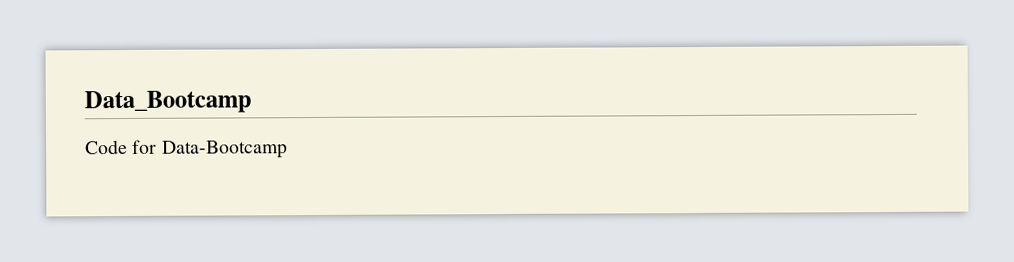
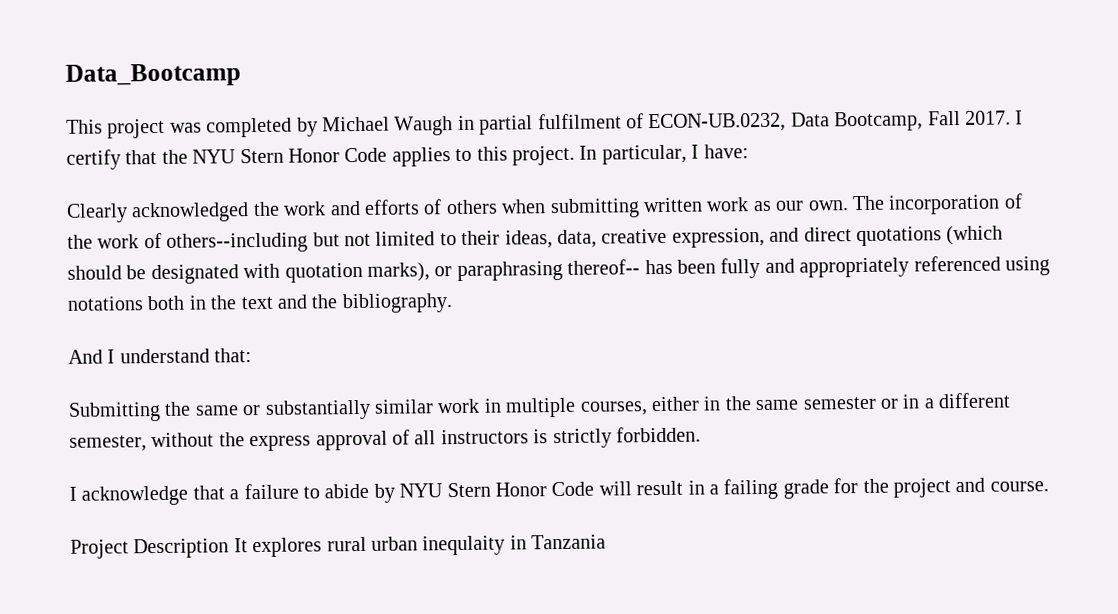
- Code for Data-Bootcamp
+ This project was completed by Michael Waugh in partial fulfilment of ECON-UB.0232, Data Bootcamp, Fall 2017. I certify that the NYU Stern Honor Code applies to this project. In particular, I have:
+ Clearly acknowledged the work and efforts of others when submitting written work as our own. The incorporation of the work of others--including but not limited to their ideas, data, creative expression, and direct quotations (which should be designated with quotation marks), or paraphrasing thereof-- has been fully and appropriately referenced using notations both in the text and the bibliography.
+ And I understand that:
+ Submitting the same or substantially similar work in multiple courses, either in the same semester or in a different semester, without the express approval of all instructors is strictly forbidden.
+ I acknowledge that a failure to abide by NYU Stern Honor Code will result in a failing grade for the project and course.
+ Project Description It explores rural urban inequlaity in Tanzania

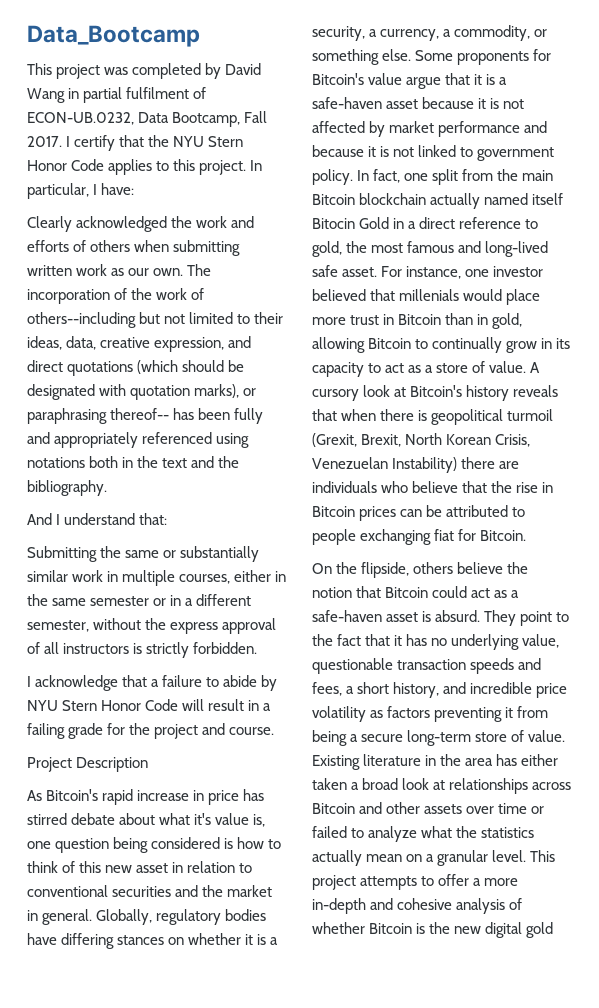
- This project was completed by Michael Waugh in partial fulfilment of ECON-UB.0232, Data Bootcamp, Fall 2017.
+ This project was completed by David Wang in partial fulfilment of ECON-UB.0232, Data Bootcamp, Fall 2017.
- Project Description It explores rural urban inequlaity in Tanzania
+ Project Description
+ As Bitcoin's rapid increase in price has stirred debate about what it's value is, one question being considered is how to think of this new asset in relation to conventional securities and the market in general. Globally, regulatory bodies have differing stances on whether it is a security, a currency, a commodity, or something else. Some proponents for Bitcoin's value argue that it is a safe-haven asset because it is not affected by market performance and because it is not linked to government policy. In fact, one split from the main Bitcoin blockchain actually named itself Bitocin Gold in a direct reference to gold, the most famous and long-lived safe asset. For instance, one investor believed that millenials would place more trust in Bitcoin than in gold, allowing Bitcoin to continually grow in its capacity to act as a store of value. A cursory look at Bitcoin's history reveals that when there is geopolitical turmoil (Grexit, Brexit, North Korean Crisis, Venezuelan Instability) there are individuals who believe that the rise in Bitcoin prices can be attributed to people exchanging fiat for Bitcoin.
+ On the flipside, others believe the notion that Bitcoin could act as a safe-haven asset is absurd. They point to the fact that it has no underlying value, questionable transaction speeds and fees, a short history, and incredible price volatility as factors preventing it from being a secure long-term store of value. Existing literature in the area has either taken a broad look at relationships across Bitcoin and other assets over time or failed to analyze what the statistics actually mean on a granular level. This project attempts to offer a more in-depth and cohesive analysis of whether Bitcoin is the new digital gold

